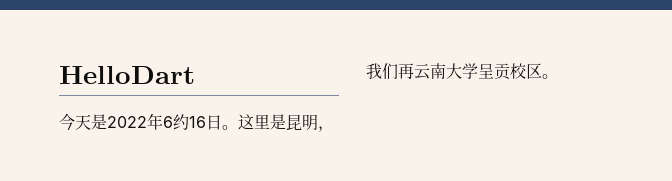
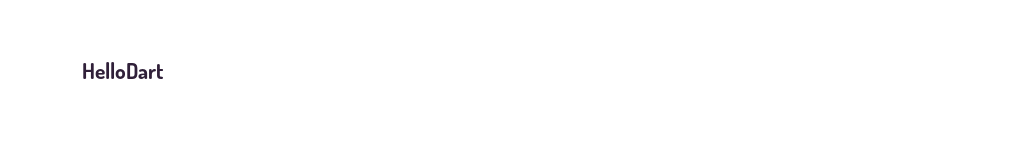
- 今天是2022年6约16日。这里是昆明，我们再云南大学呈贡校区。

